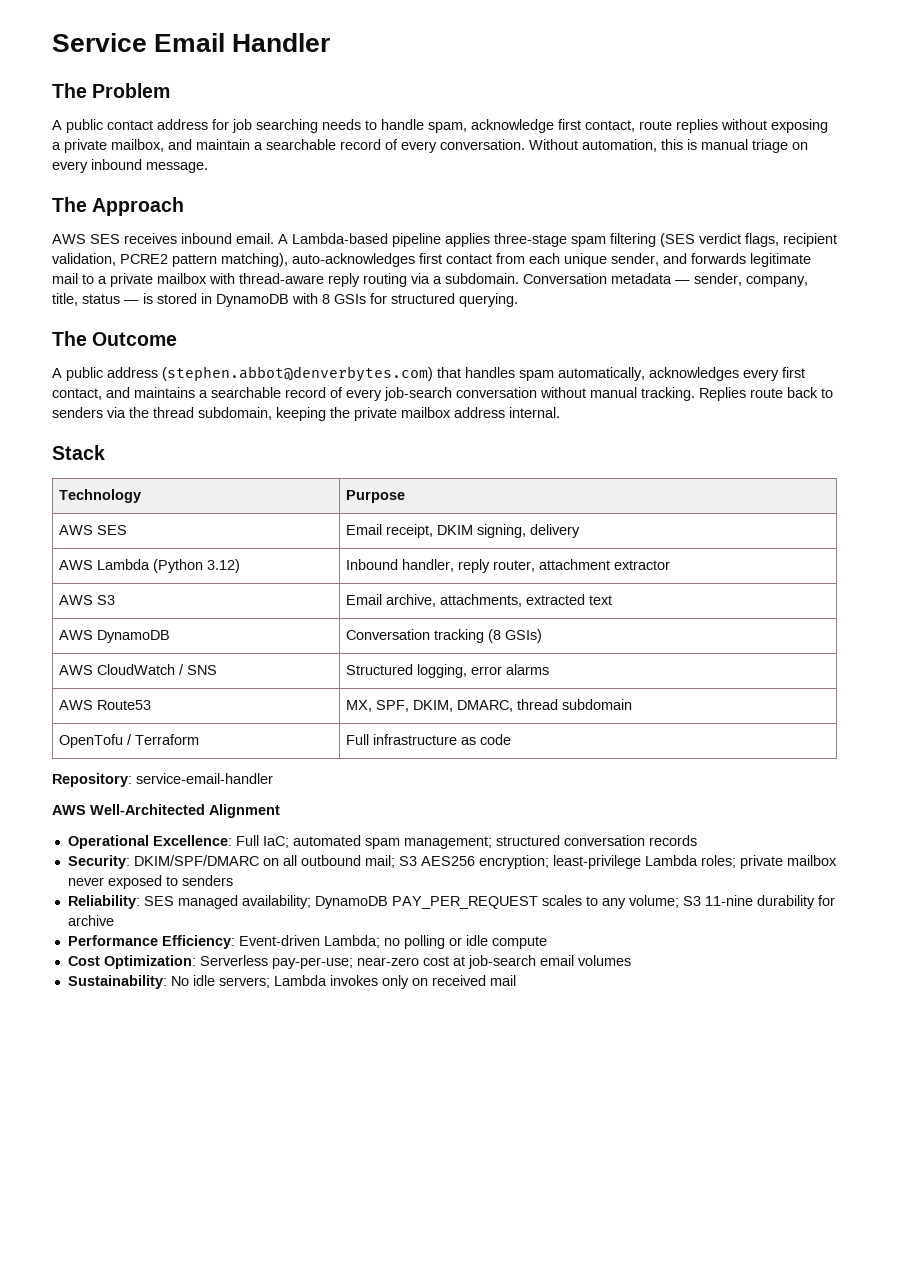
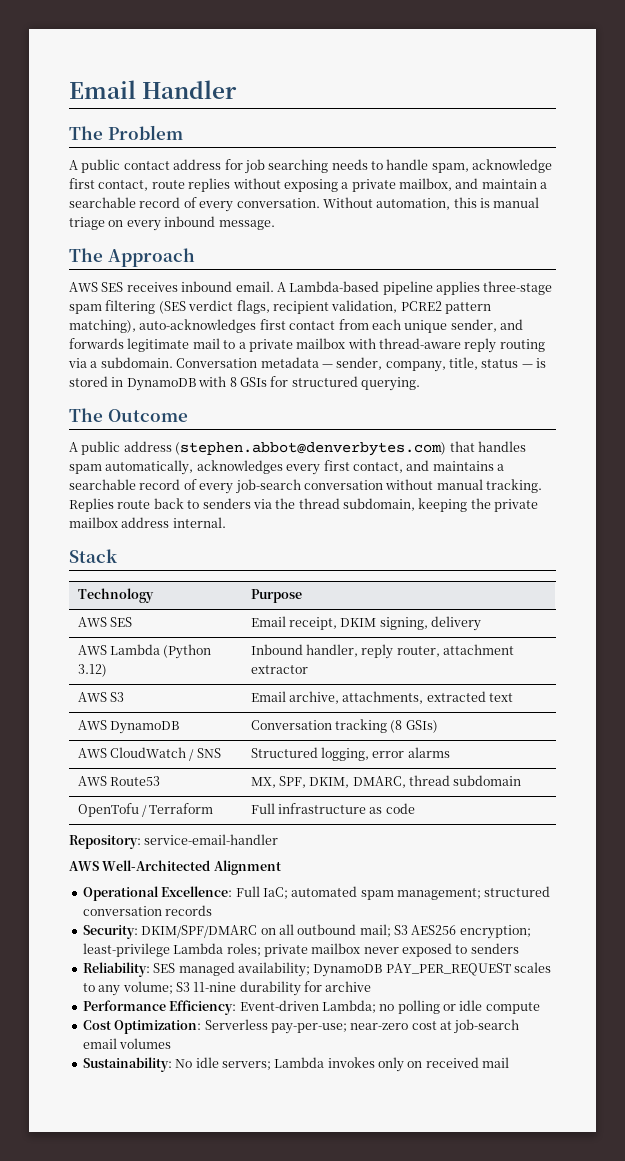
- Service Email Handler
+ Email Handler

